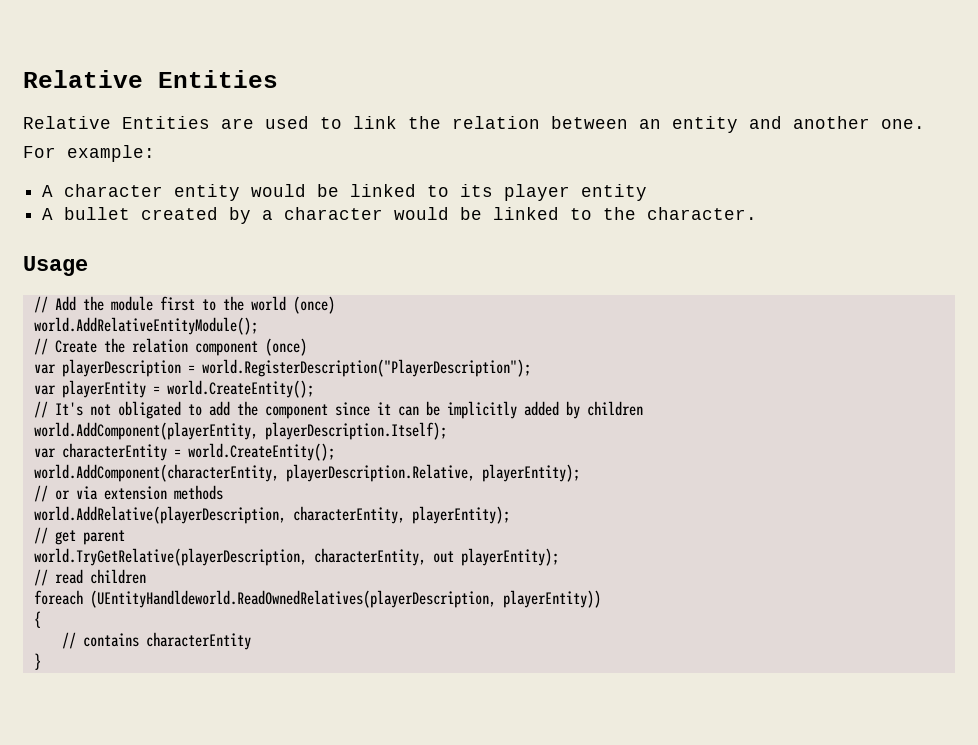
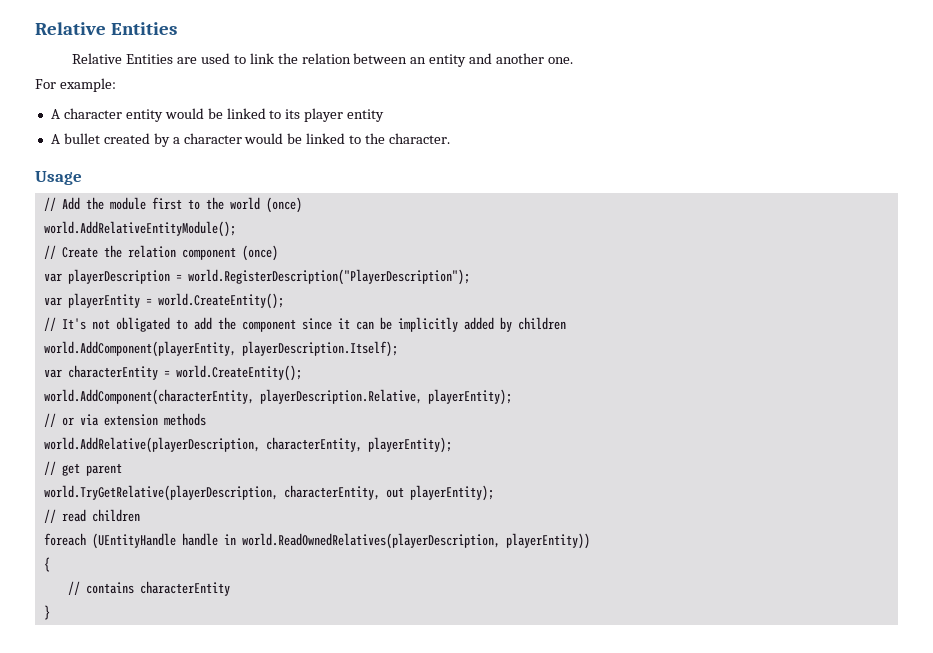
- foreach (UEntityHandldeworld.ReadOwnedRelatives(playerDescription, playerEntity))
+ foreach (UEntityHandle handle in world.ReadOwnedRelatives(playerDescription, playerEntity))

